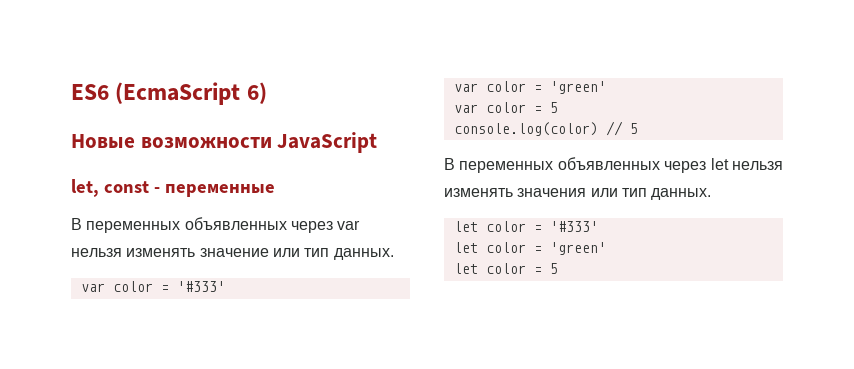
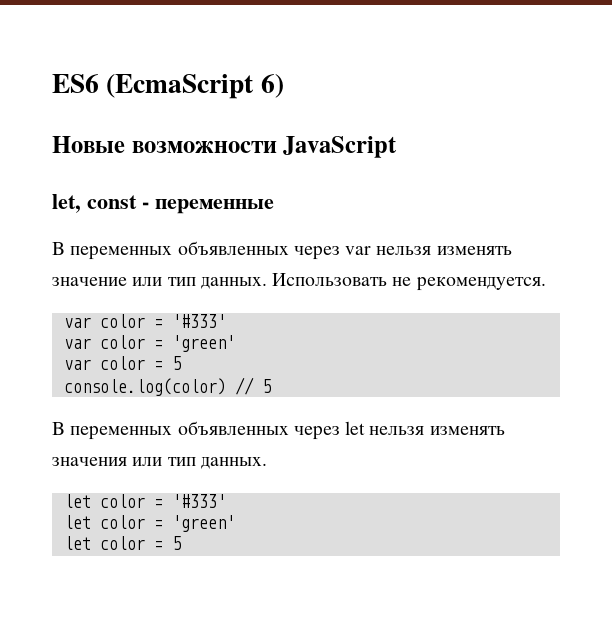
+ Использовать не рекомендуется.

